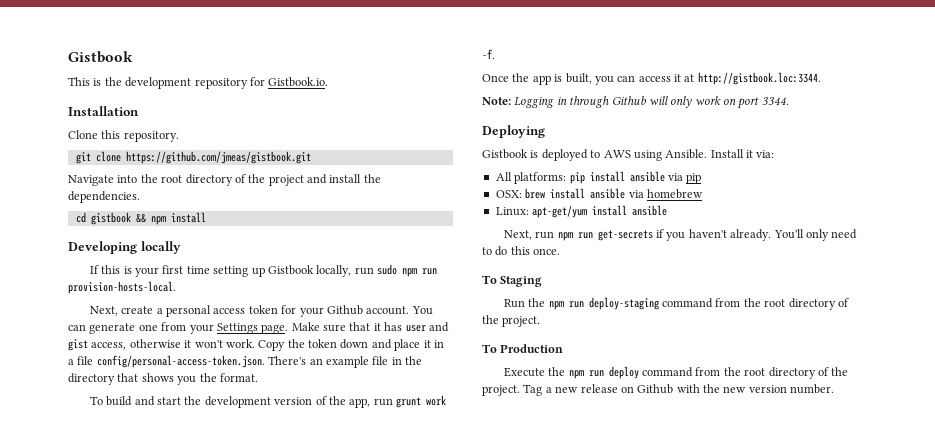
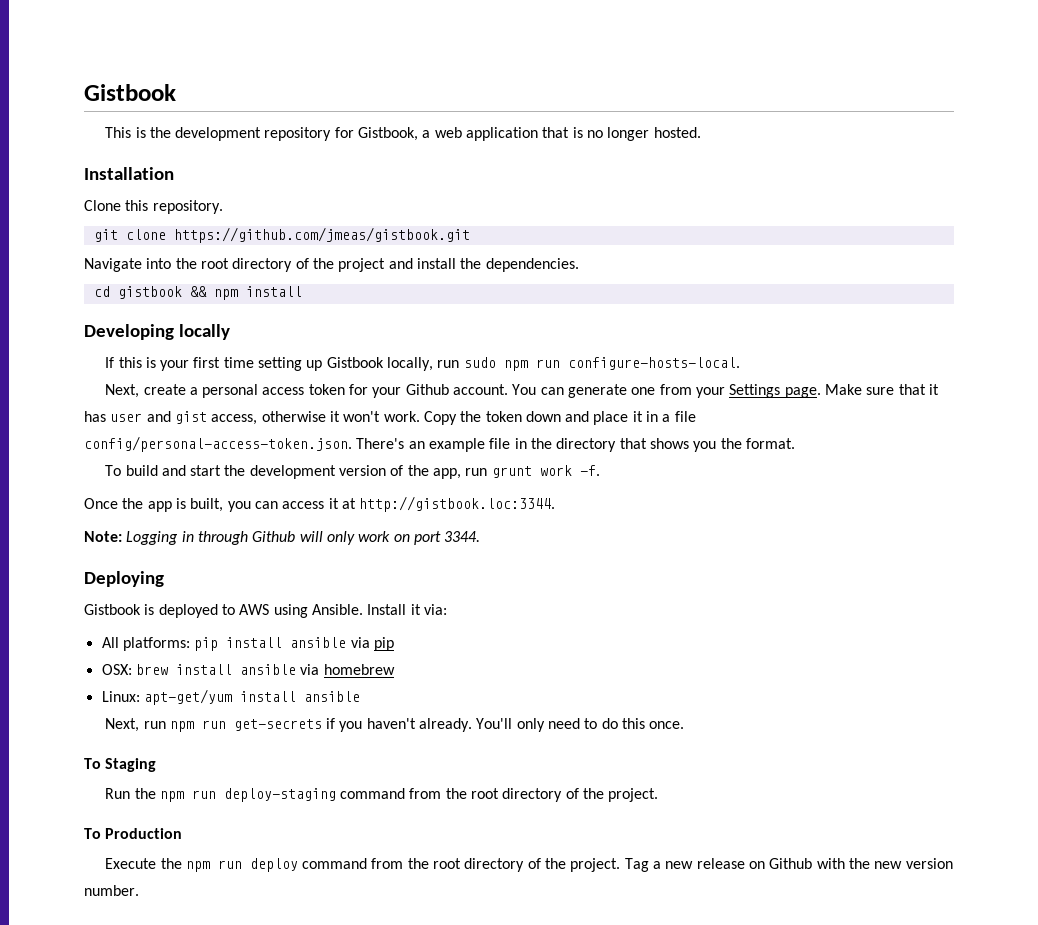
- This is the development repository for Gistbook.io.
+ This is the development repository for Gistbook, a web application that is no longer hosted.
- If this is your first time setting up Gistbook locally, run sudo npm run provision-hosts-local.
+ If this is your first time setting up Gistbook locally, run sudo npm run configure-hosts-local.

